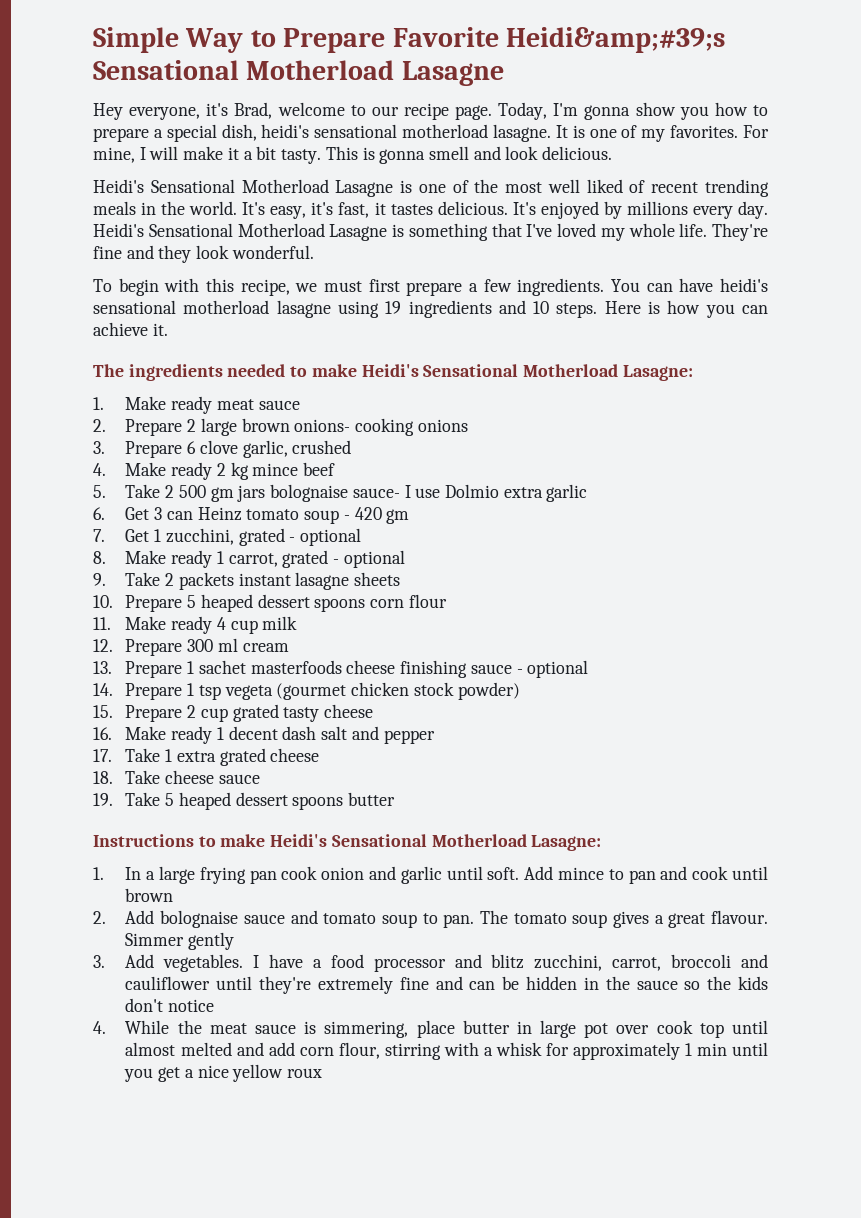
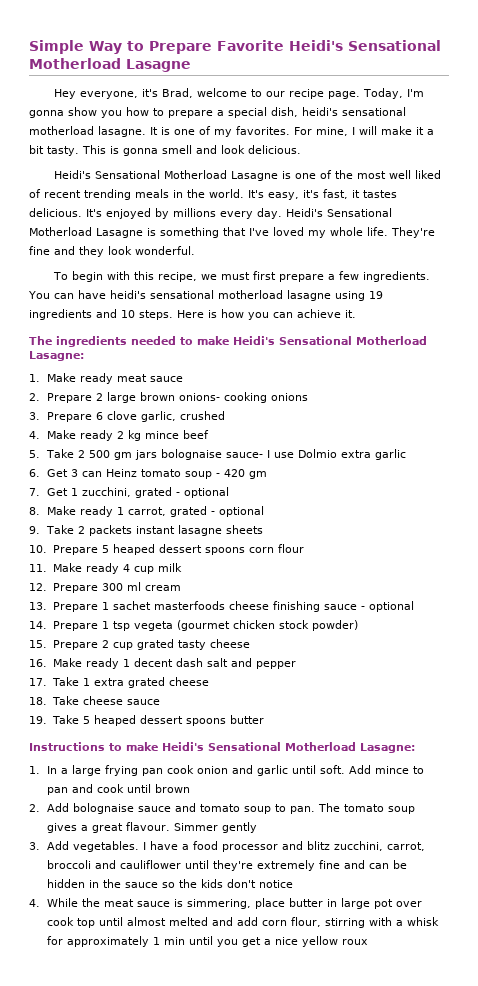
- Simple Way to Prepare Favorite Heidi&amp;#39;s Sensational Motherload Lasagne
+ Simple Way to Prepare Favorite Heidi's Sensational Motherload Lasagne

